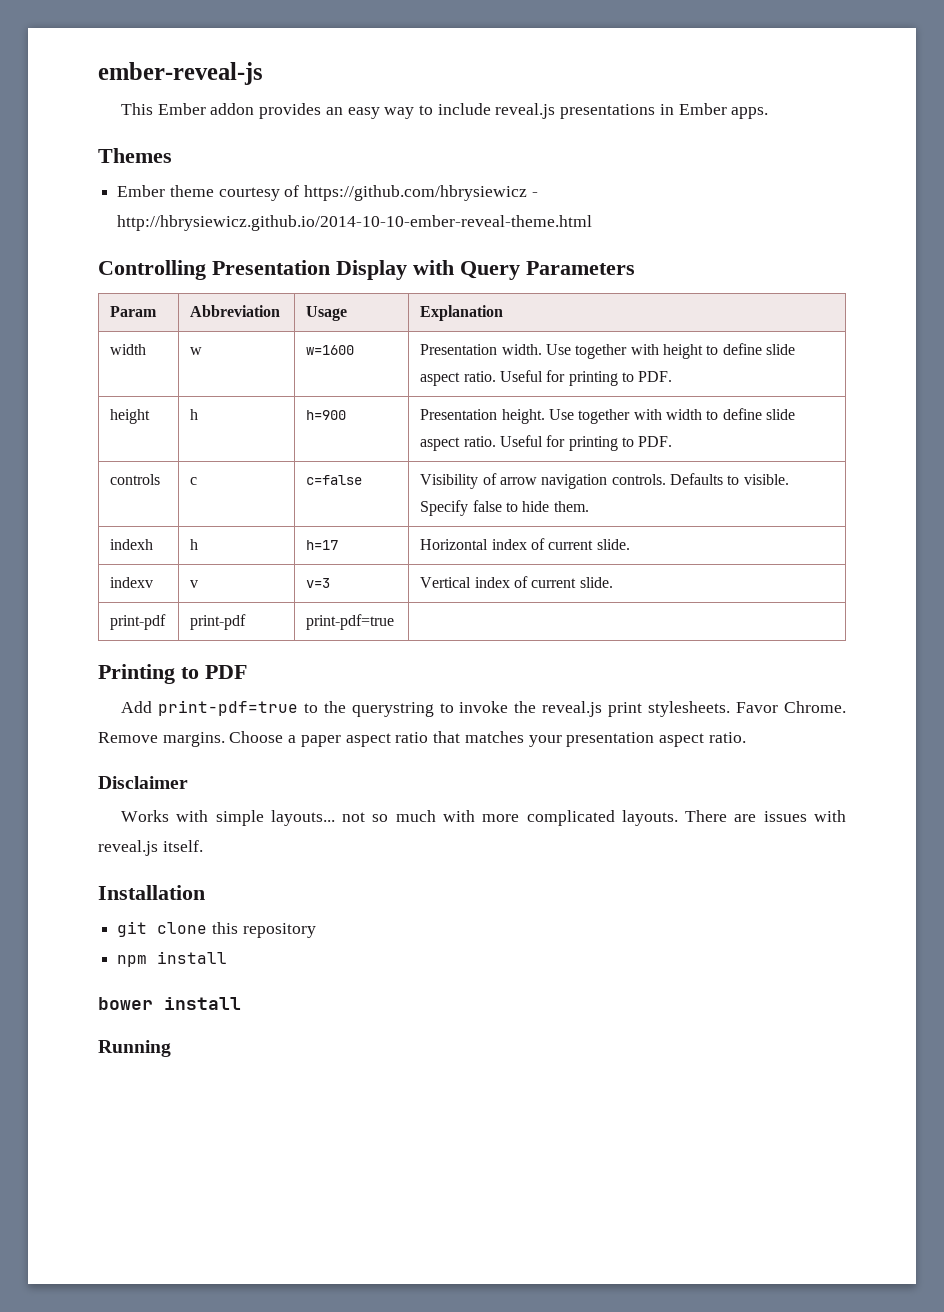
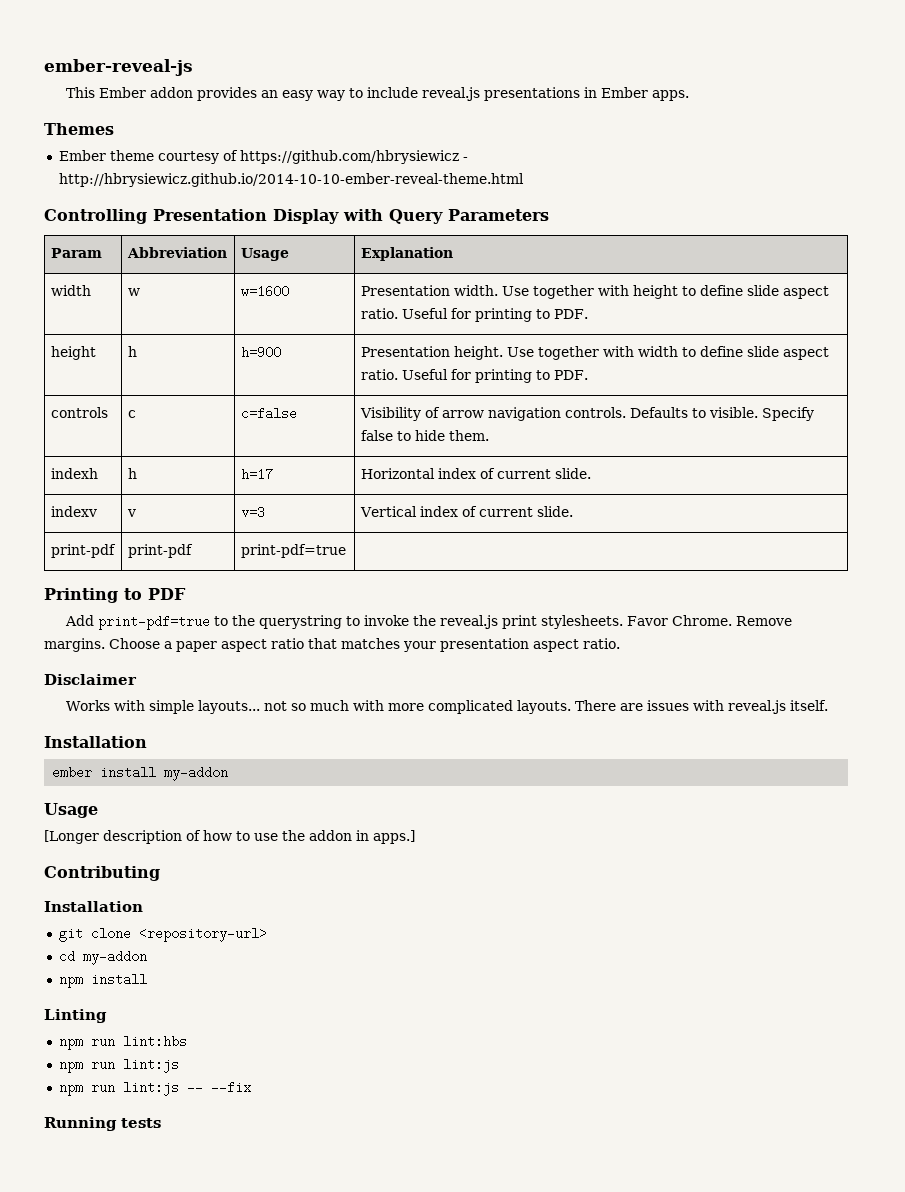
+ ember install my-addon
+ Usage
+ [Longer description of how to use the addon in apps.]
+ Contributing
+ Installation
- git clone this repository
+ git clone <repository-url>
+ cd my-addon
- bower install
+ Linting
+ npm run lint:hbs
+ npm run lint:js
+ npm run lint:js -- --fix
- Running
+ Running tests

